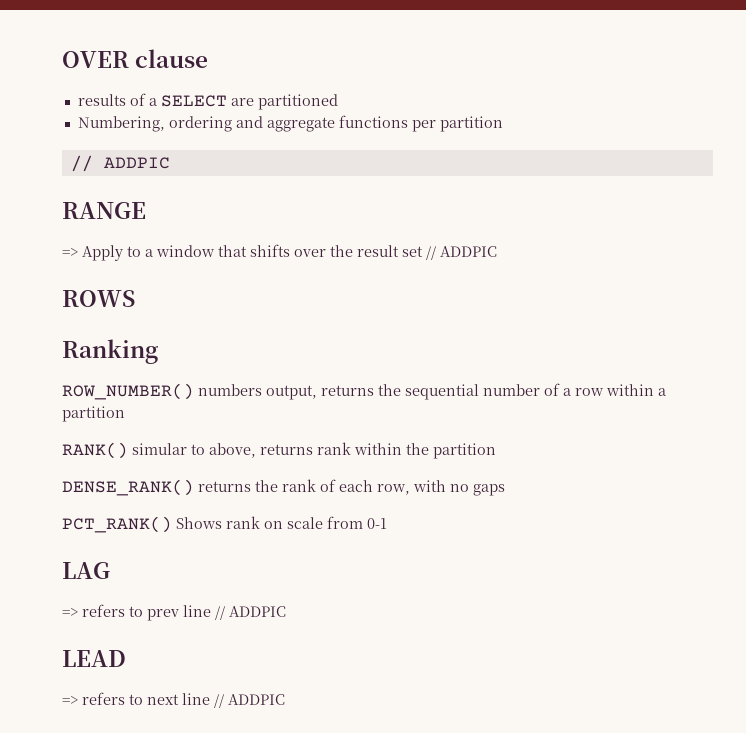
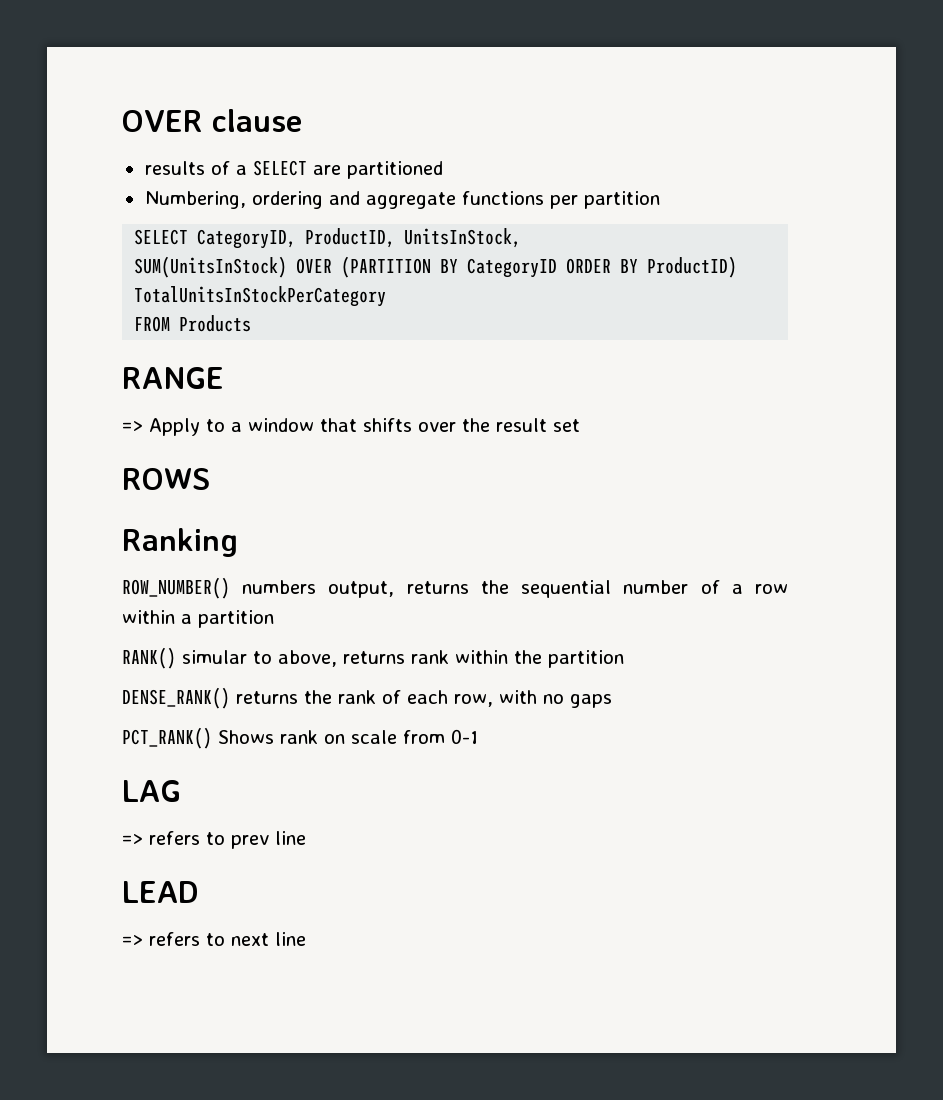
  Numbering, ordering and aggregate functions per partition
- // ADDPIC
+ SELECT CategoryID, ProductID, UnitsInStock,
+ SUM(UnitsInStock) OVER (PARTITION BY CategoryID ORDER BY ProductID) TotalUnitsInStockPerCategory
+ FROM Products
- => Apply to a window that shifts over the result set // ADDPIC
+ => Apply to a window that shifts over the result set
- => refers to prev line // ADDPIC
+ => refers to prev line
- => refers to next line // ADDPIC
+ => refers to next line

